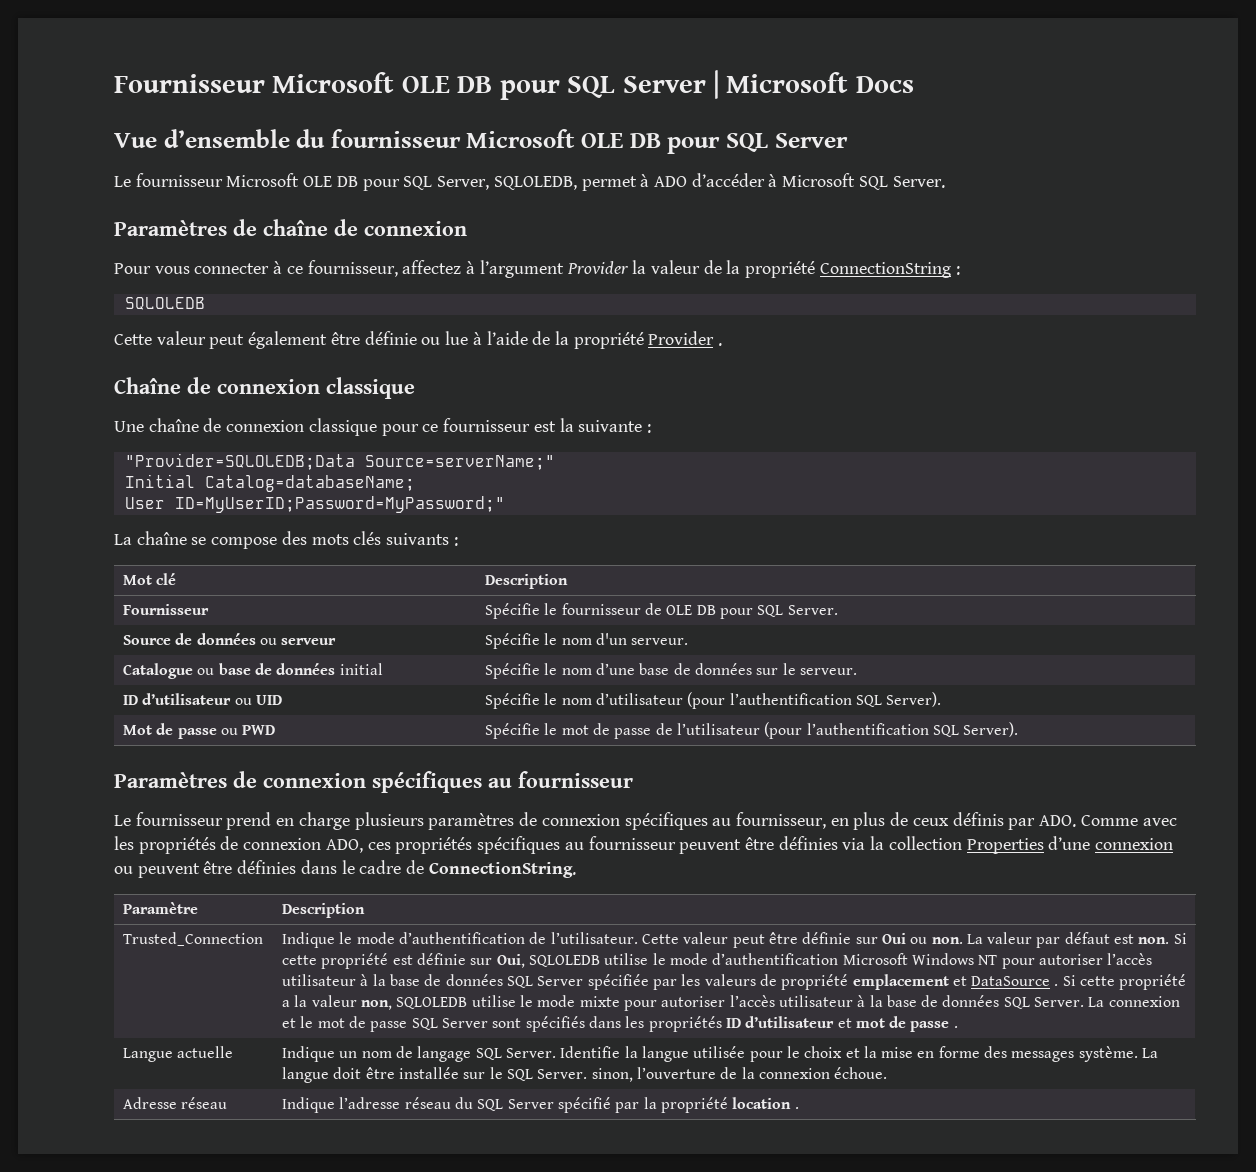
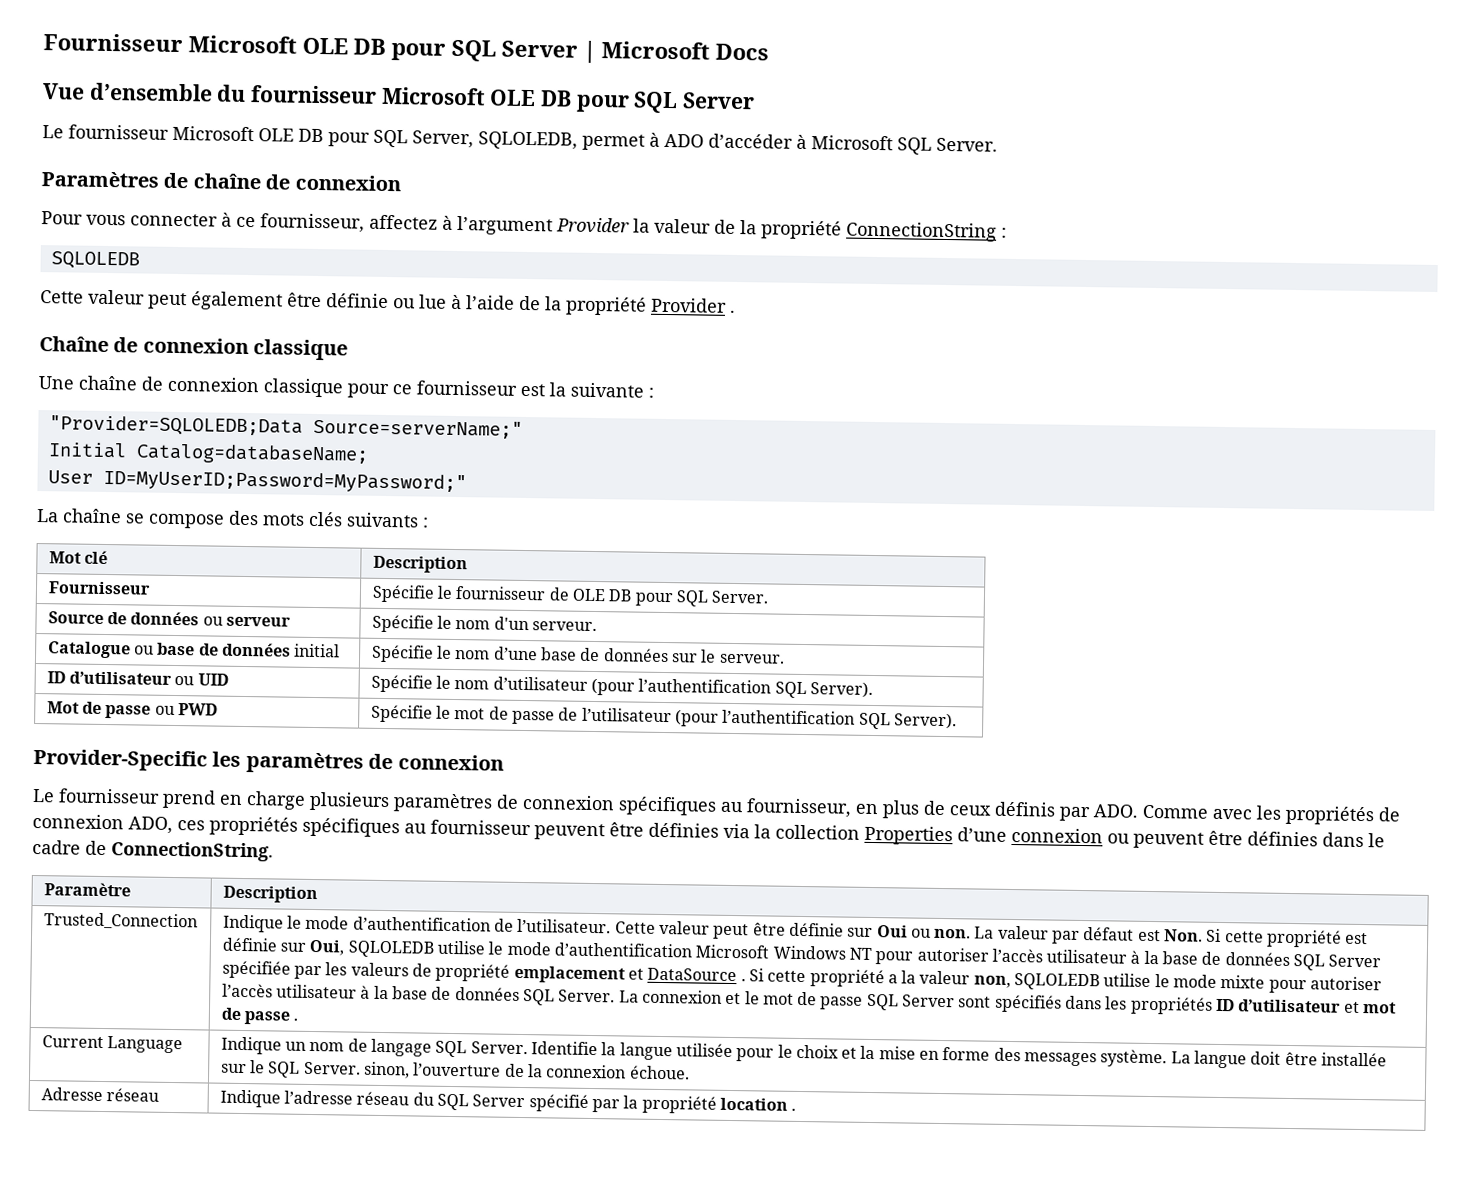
- Paramètres de connexion spécifiques au fournisseur
+ Provider-Specific les paramètres de connexion
- La valeur par défaut est non. Si cette propriété est définie sur Oui, SQLOLEDB utilise le mode d’authentification Microsoft Windows NT pour autoriser l’accès utilisateur à la base de données SQL Server spécifiée par les valeurs de propriété emplacement et DataSource .
+ La valeur par défaut est Non. Si cette propriété est définie sur Oui, SQLOLEDB utilise le mode d’authentification Microsoft Windows NT pour autoriser l’accès utilisateur à la base de données SQL Server spécifiée par les valeurs de propriété emplacement et DataSource .
- Langue actuelle | Indique un nom de langage SQL Server. Identifie la langue utilisée pour le choix et la mise en forme des messages système. La langue doit être installée sur le SQL Server. sinon, l’ouverture de la connexion échoue.
+ Current Language | Indique un nom de langage SQL Server. Identifie la langue utilisée pour le choix et la mise en forme des messages système. La langue doit être installée sur le SQL Server. sinon, l’ouverture de la connexion échoue.

